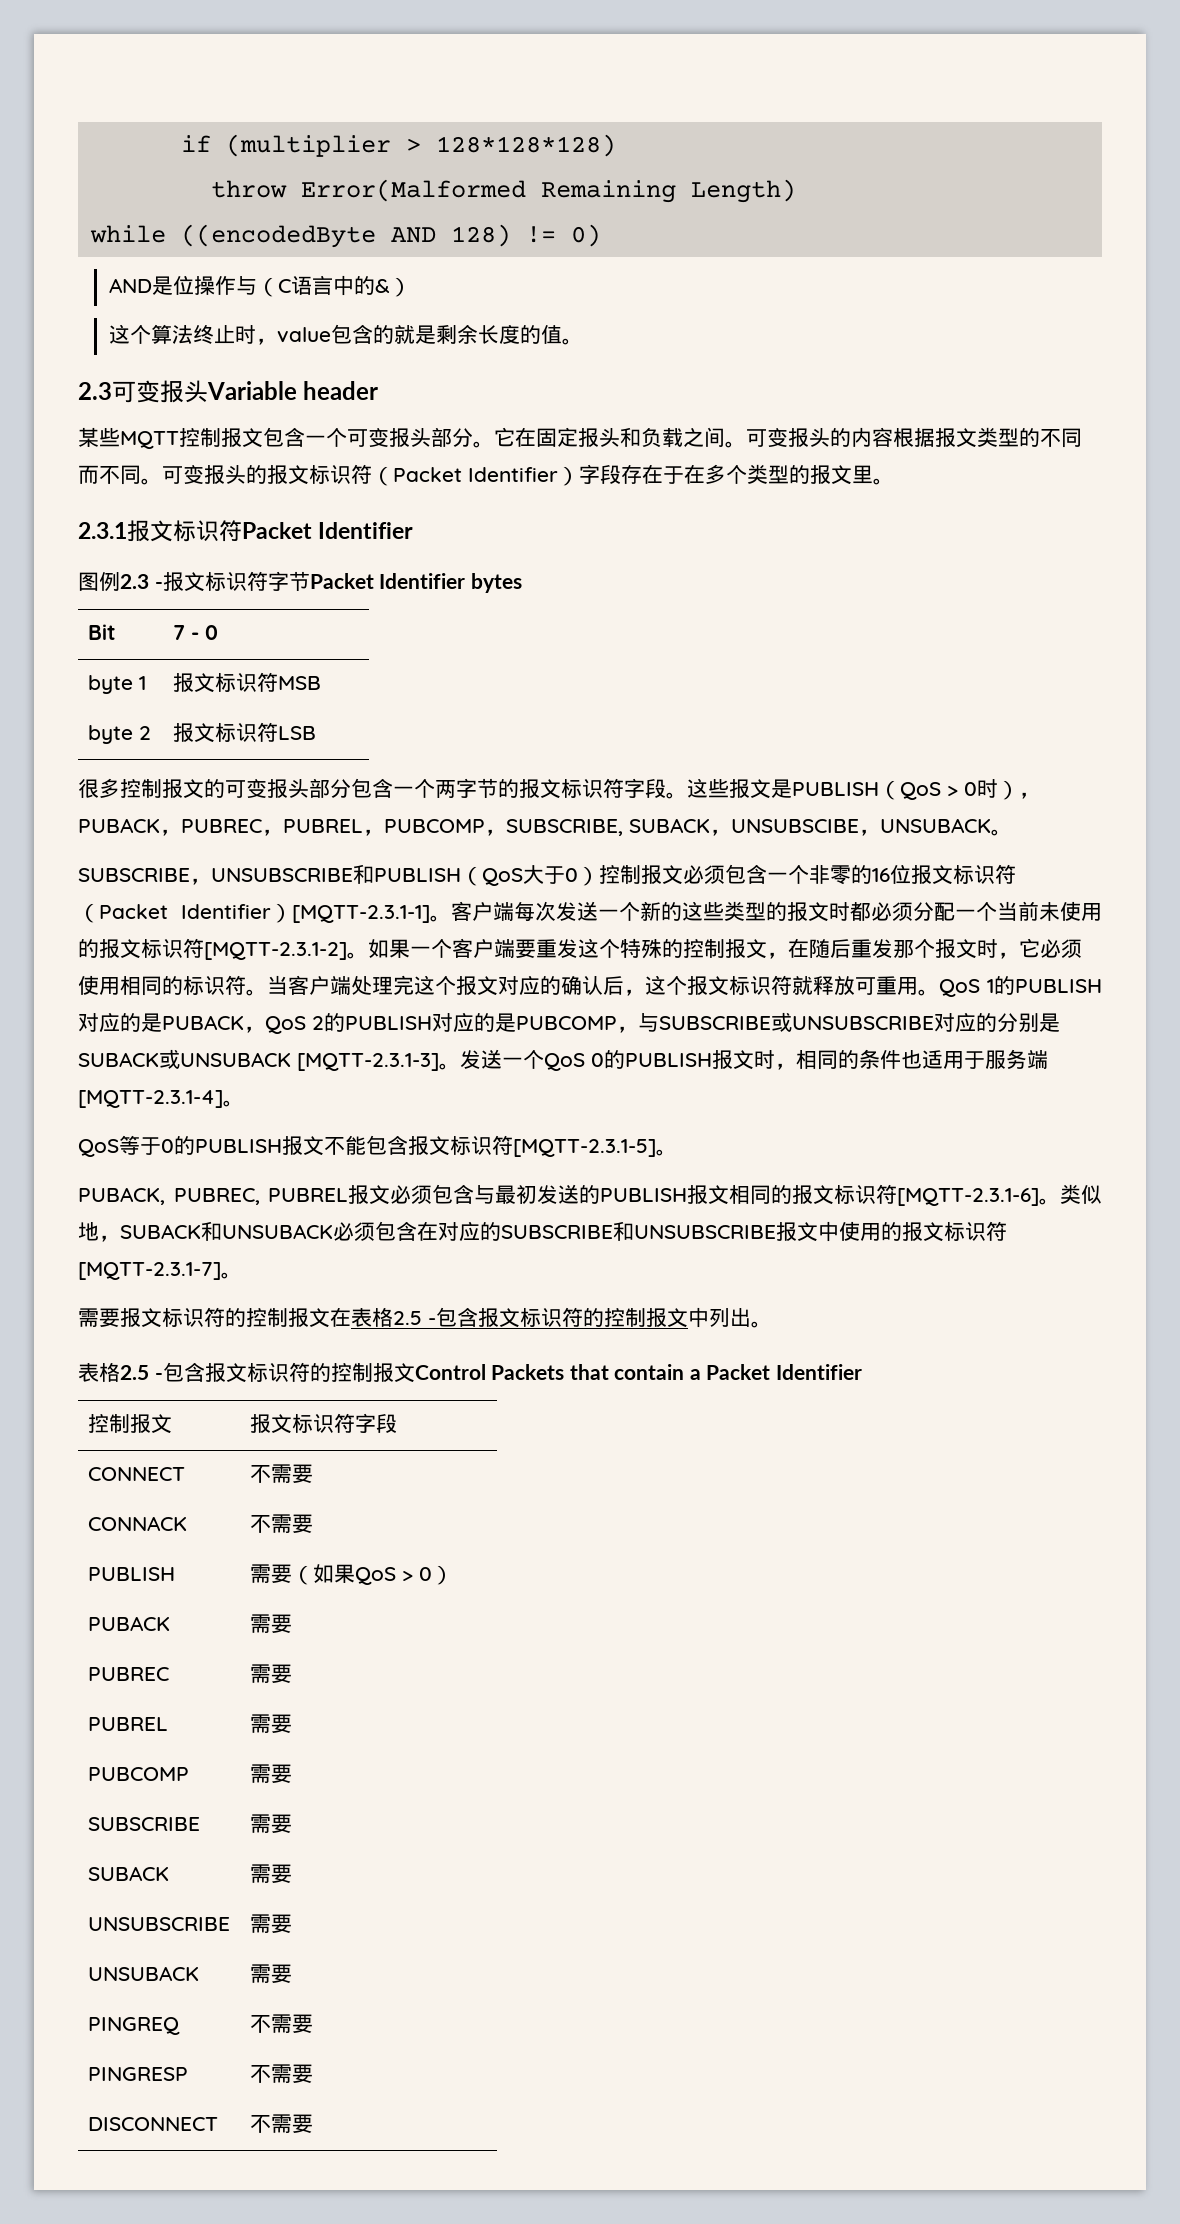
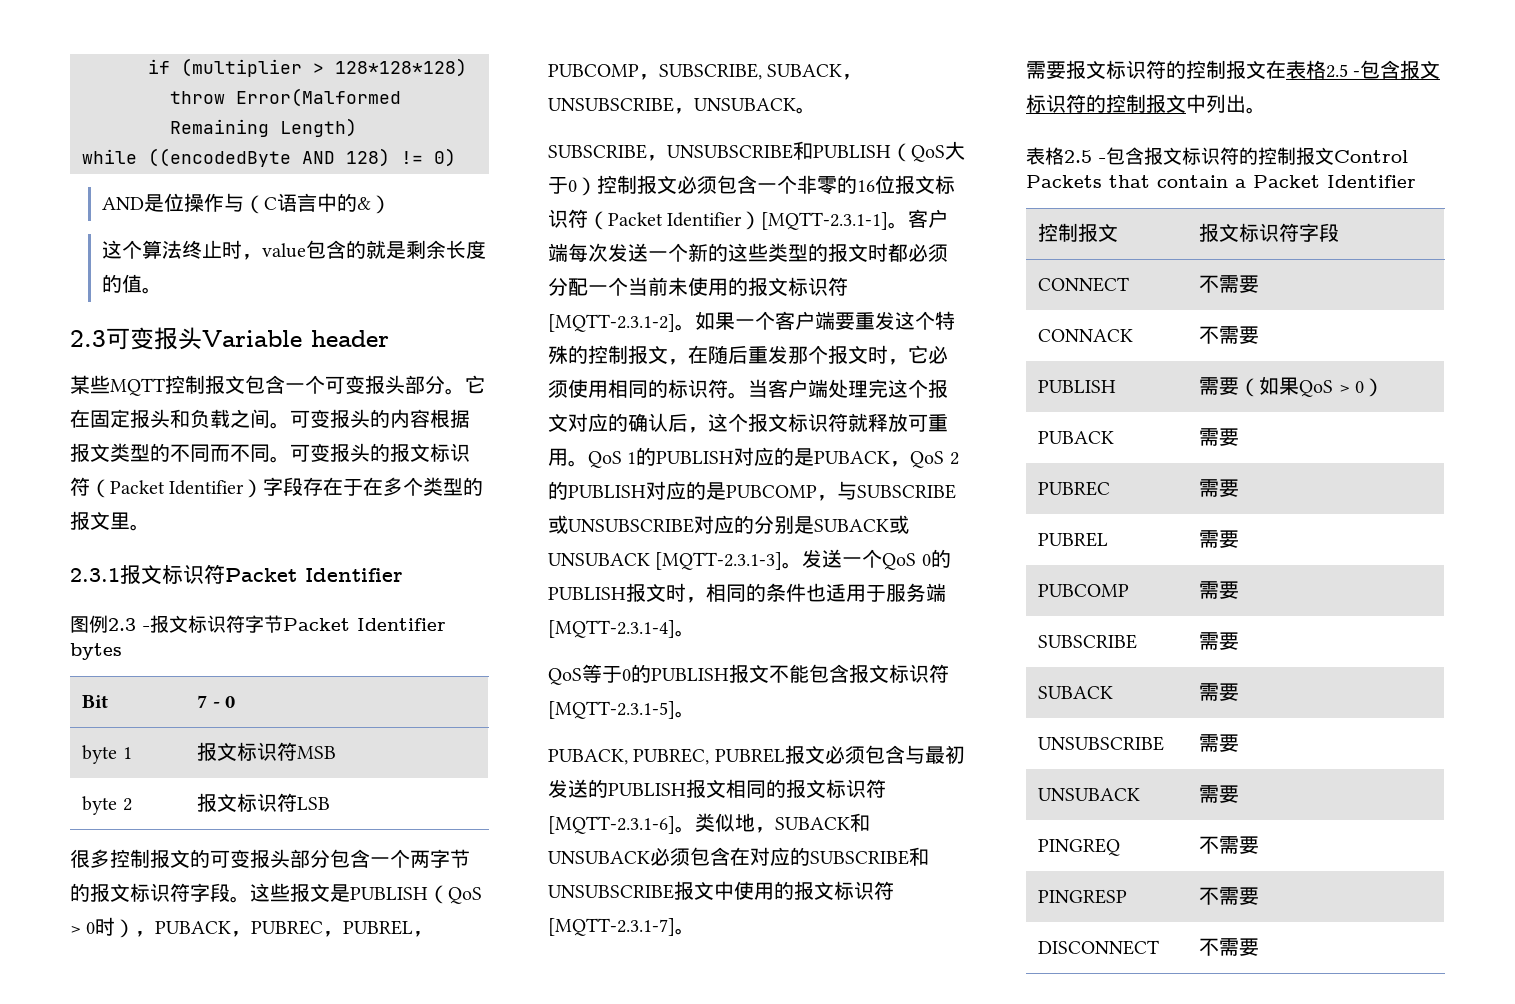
- 这些报文是PUBLISH（QoS > 0时），PUBACK，PUBREC，PUBREL，PUBCOMP，SUBSCRIBE, SUBACK，UNSUBSCIBE，UNSUBACK。
+ 这些报文是PUBLISH（QoS > 0时），PUBACK，PUBREC，PUBREL，PUBCOMP，SUBSCRIBE, SUBACK，UNSUBSCRIBE，UNSUBACK。

